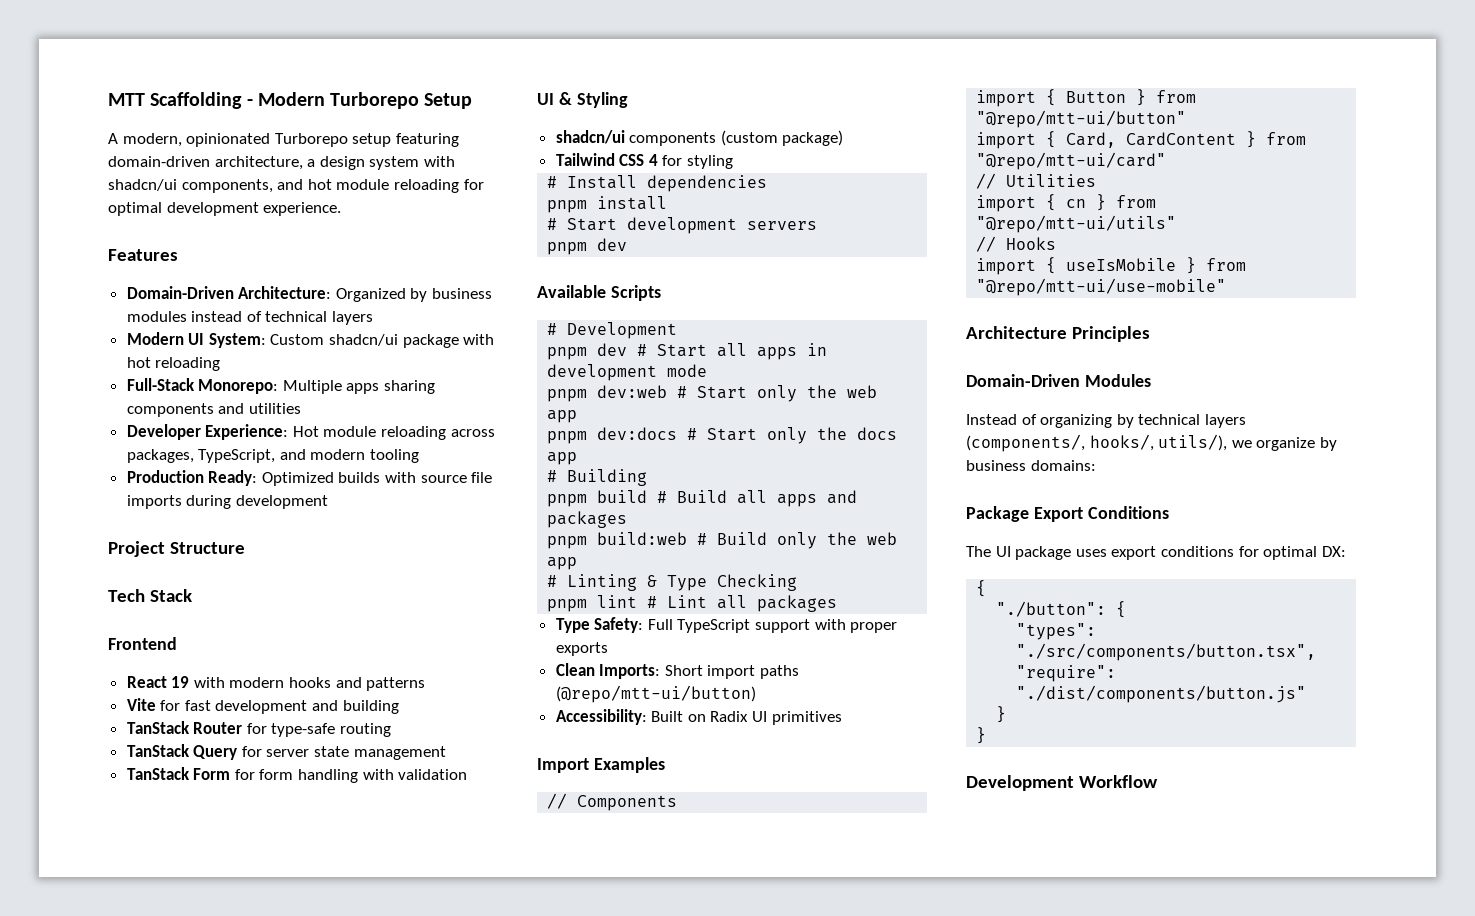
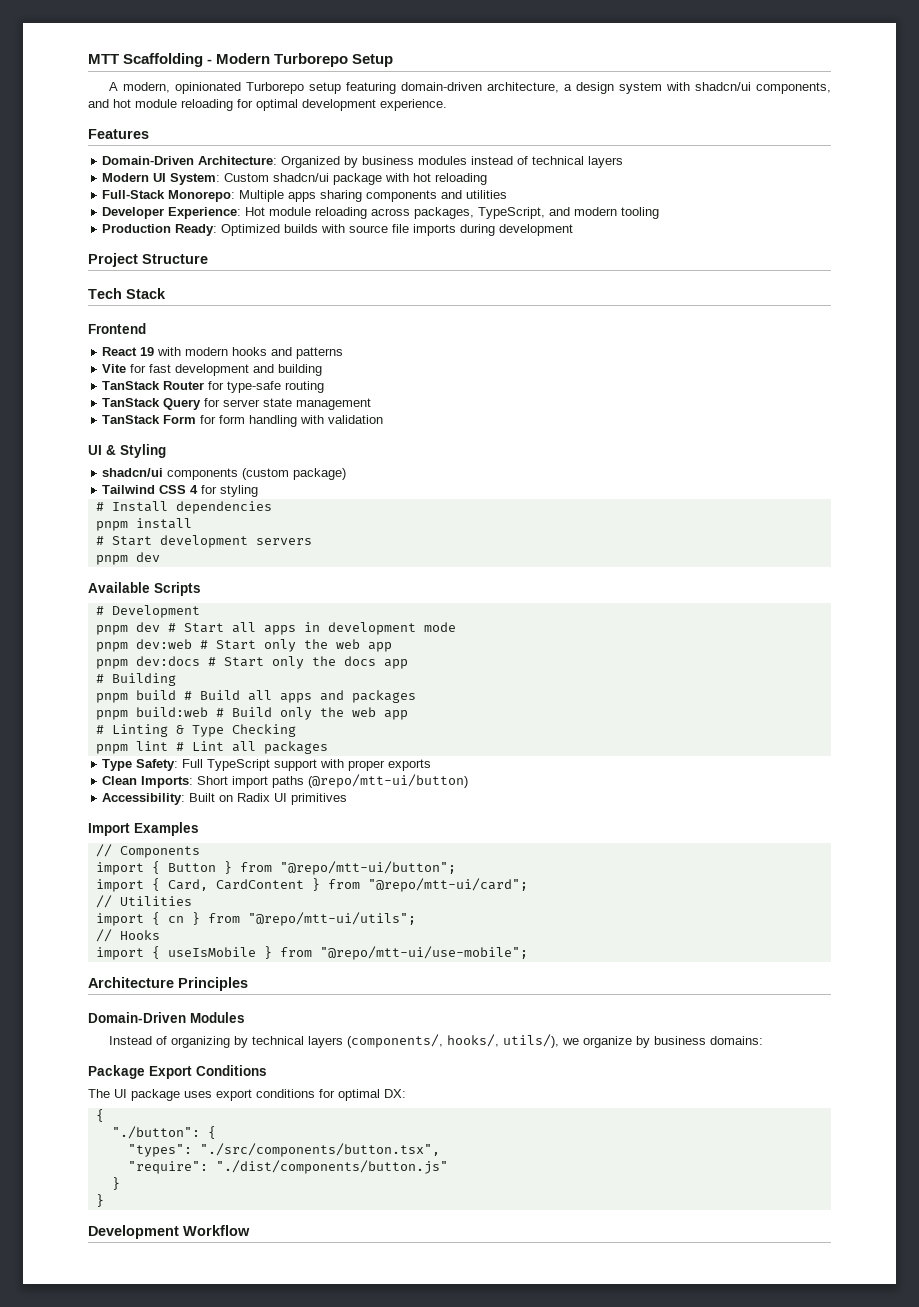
- import { Button } from "@repo/mtt-ui/button"
+ import { Button } from "@repo/mtt-ui/button";
- import { Card, CardContent } from "@repo/mtt-ui/card"
+ import { Card, CardContent } from "@repo/mtt-ui/card";
- import { cn } from "@repo/mtt-ui/utils"
+ import { cn } from "@repo/mtt-ui/utils";
- import { useIsMobile } from "@repo/mtt-ui/use-mobile"
+ import { useIsMobile } from "@repo/mtt-ui/use-mobile";

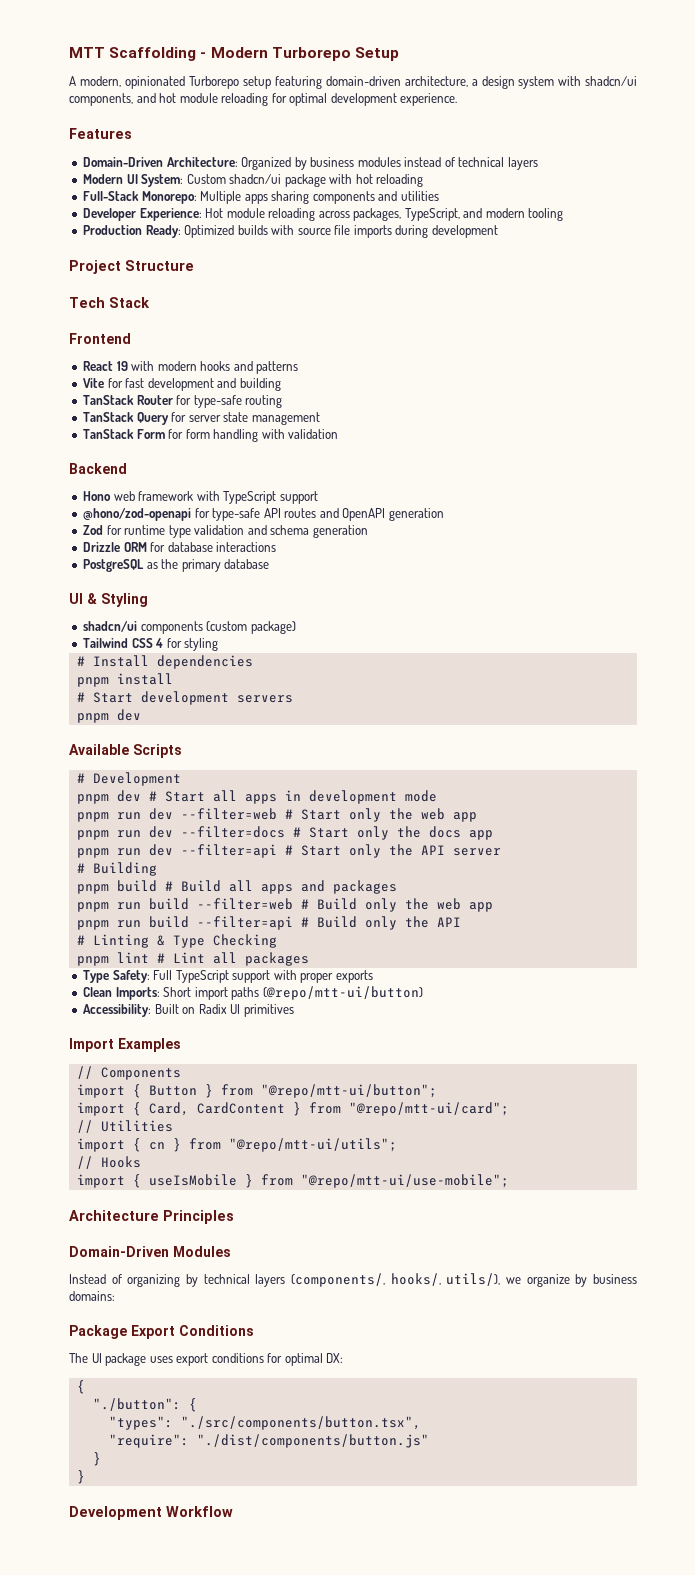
+ Backend
+ Hono web framework with TypeScript support
+ @hono/zod-openapi for type-safe API routes and OpenAPI generation
+ Zod for runtime type validation and schema generation
+ Drizzle ORM for database interactions
+ PostgreSQL as the primary database
- pnpm dev:web # Start only the web app
+ pnpm run dev --filter=web # Start only the web app
- pnpm dev:docs # Start only the docs app
+ pnpm run dev --filter=docs # Start only the docs app
+ pnpm run dev --filter=api # Start only the API server
- pnpm build:web # Build only the web app
+ pnpm run build --filter=web # Build only the web app
+ pnpm run build --filter=api # Build only the API

